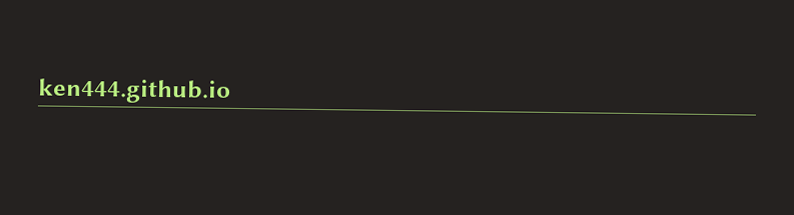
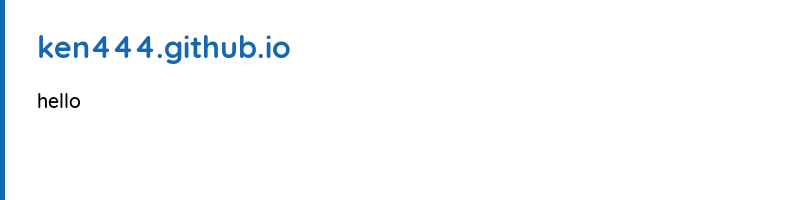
+ hello

